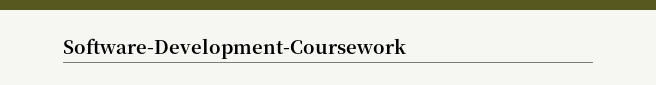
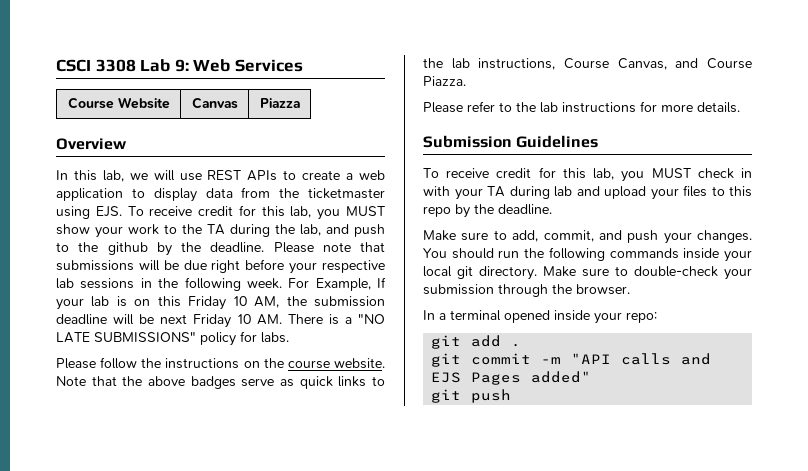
- Software-Development-Coursework
+ CSCI 3308 Lab 9: Web Services
+ Course Website | Canvas | Piazza
+ Overview
+ In this lab, we will use REST APIs to create a web application to display data from the ticketmaster using EJS. To receive credit for this lab, you MUST show your work to the TA during the lab, and push to the github by the deadline. Please note that submissions will be due right before your respective lab sessions in the following week. For Example, If your lab is on this Friday 10 AM, the submission deadline will be next Friday 10 AM. There is a "NO LATE SUBMISSIONS" policy for labs.
+ Please follow the instructions on the course website. Note that the above badges serve as quick links to the lab instructions, Course Canvas, and Course Piazza.
+ Please refer to the lab instructions for more details.
+ Submission Guidelines
+ To receive credit for this lab, you MUST check in with your TA during lab and upload your files to this repo by the deadline.
+ Make sure to add, commit, and push your changes. You should run the following commands inside your local git directory. Make sure to double-check your submission through the browser.
+ In a terminal opened inside your repo:
+ git add .
+ git commit -m "API calls and EJS Pages added"
+ git push

